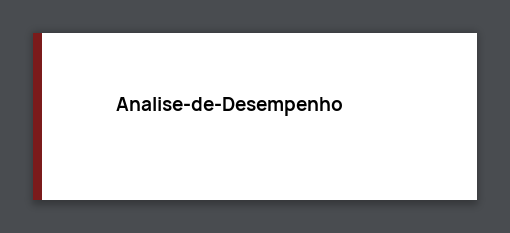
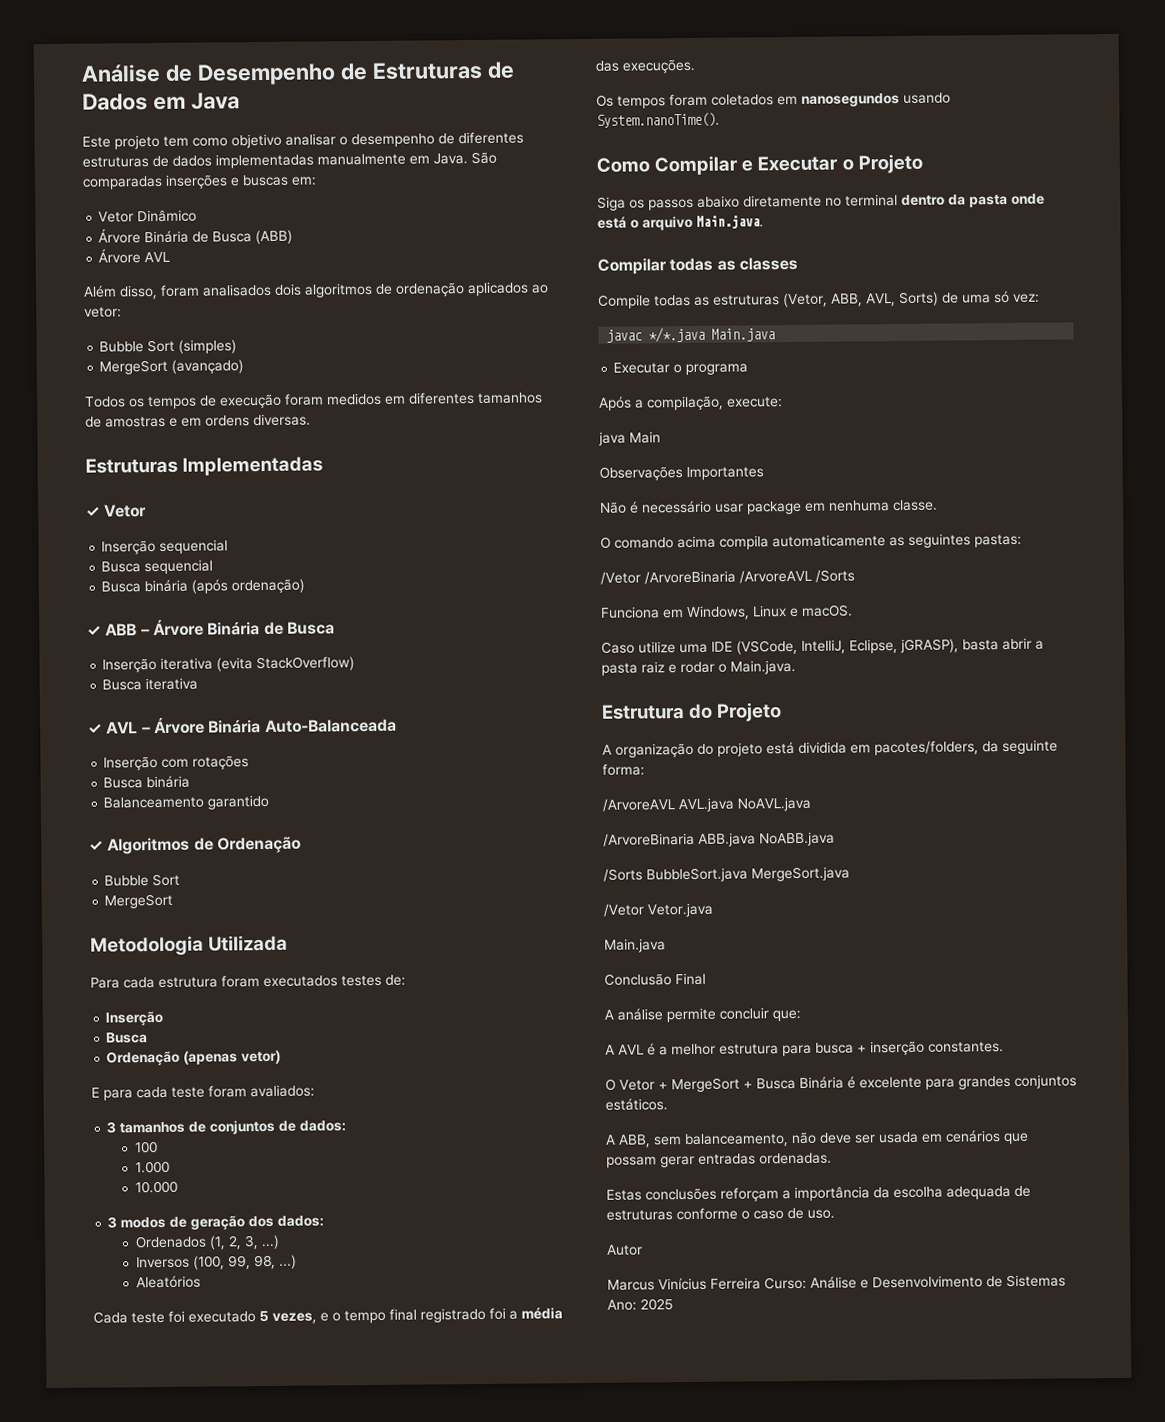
- Analise-de-Desempenho
+ Análise de Desempenho de Estruturas de Dados em Java
+ Este projeto tem como objetivo analisar o desempenho de diferentes estruturas de dados implementadas manualmente em Java. São comparadas inserções e buscas em:
+ Vetor Dinâmico
+ Árvore Binária de Busca (ABB)
+ Árvore AVL
+ Além disso, foram analisados dois algoritmos de ordenação aplicados ao vetor:
+ Bubble Sort (simples)
+ MergeSort (avançado)
+ Todos os tempos de execução foram medidos em diferentes tamanhos de amostras e em ordens diversas.
+ Estruturas Implementadas
+ ✓ Vetor
+ Inserção sequencial
+ Busca sequencial
+ Busca binária (após ordenação)
+ ✓ ABB – Árvore Binária de Busca
+ Inserção iterativa (evita StackOverflow)
+ Busca iterativa
+ ✓ AVL – Árvore Binária Auto-Balanceada
+ Inserção com rotações
+ Busca binária
+ Balanceamento garantido
+ ✓ Algoritmos de Ordenação
+ Bubble Sort
+ MergeSort
+ Metodologia Utilizada
+ Para cada estrutura foram executados testes de:
+ Inserção
+ Busca
+ Ordenação (apenas vetor)
+ E para cada teste foram avaliados:
+ 3 tamanhos de conjuntos de dados:
+ 100
+ 1.000
+ 10.000
+ 3 modos de geração dos dados:
+ Ordenados (1, 2, 3, ...)
+ Inversos (100, 99, 98, ...)
+ Aleatórios
+ Cada teste foi executado 5 vezes, e o tempo final registrado foi a média das execuções.
+ Os tempos foram coletados em nanosegundos usando System.nanoTime().
+ Como Compilar e Executar o Projeto
+ Siga os passos abaixo diretamente no terminal dentro da pasta onde está o arquivo Main.java.
+ Compilar todas as classes
+ Compile todas as estruturas (Vetor, ABB, AVL, Sorts) de uma só vez:
+ javac */*.java Main.java
+ Executar o programa
+ Após a compilação, execute:
+ java Main
+ Observações Importantes
+ Não é necessário usar package em nenhuma classe.
+ O comando acima compila automaticamente as seguintes pastas:
+ /Vetor /ArvoreBinaria /ArvoreAVL /Sorts
+ Funciona em Windows, Linux e macOS.
+ Caso utilize uma IDE (VSCode, IntelliJ, Eclipse, jGRASP), basta abrir a pasta raiz e rodar o Main.java.
+ Estrutura do Projeto
+ A organização do projeto está dividida em pacotes/folders, da seguinte forma:
+ /ArvoreAVL AVL.java NoAVL.java
+ /ArvoreBinaria ABB.java NoABB.java
+ /Sorts BubbleSort.java MergeSort.java
+ /Vetor Vetor.java
+ Main.java
+ Conclusão Final
+ A análise permite concluir que:
+ A AVL é a melhor estrutura para busca + inserção constantes.
+ O Vetor + MergeSort + Busca Binária é excelente para grandes conjuntos estáticos.
+ A ABB, sem balanceamento, não deve ser usada em cenários que possam gerar entradas ordenadas.
+ Estas conclusões reforçam a importância da escolha adequada de estruturas conforme o caso de uso.
+ Autor
+ Marcus Vinícius Ferreira Curso: Análise e Desenvolvimento de Sistemas Ano: 2025

